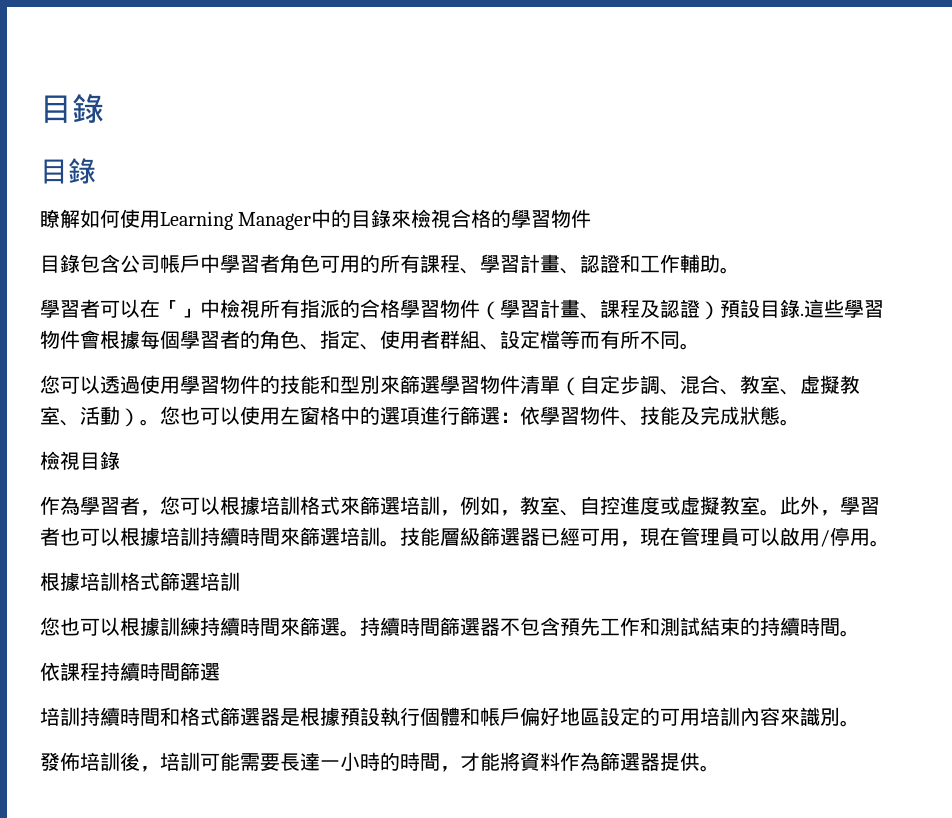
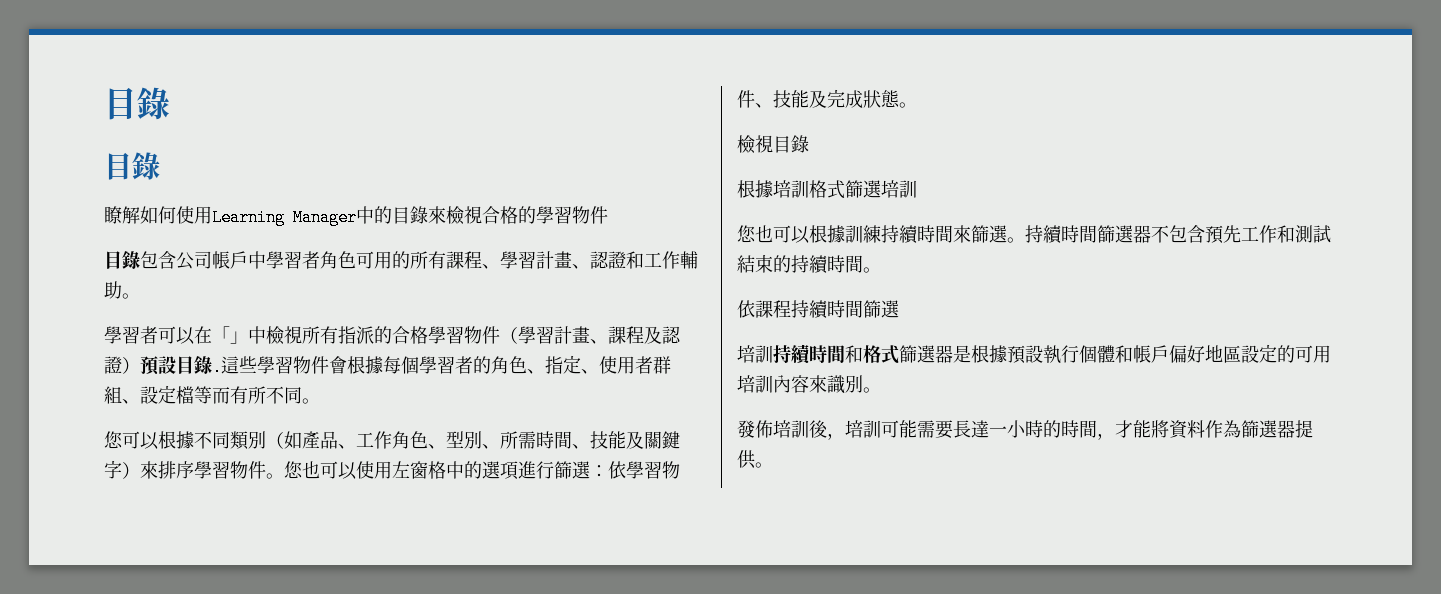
- 您可以透過使用學習物件的技能和型別來篩選學習物件清單（自定步調、混合、教室、虛擬教室、活動）。
+ 您可以根據不同類別（如產品、工作角色、型別、所需時間、技能及關鍵字）來排序學習物件。
- 作為學習者，您可以根據培訓格式來篩選培訓，例如，教室、自控進度或虛擬教室。此外，學習者也可以根據培訓持續時間來篩選培訓。技能層級篩選器已經可用，現在管理員可以啟用/停用。

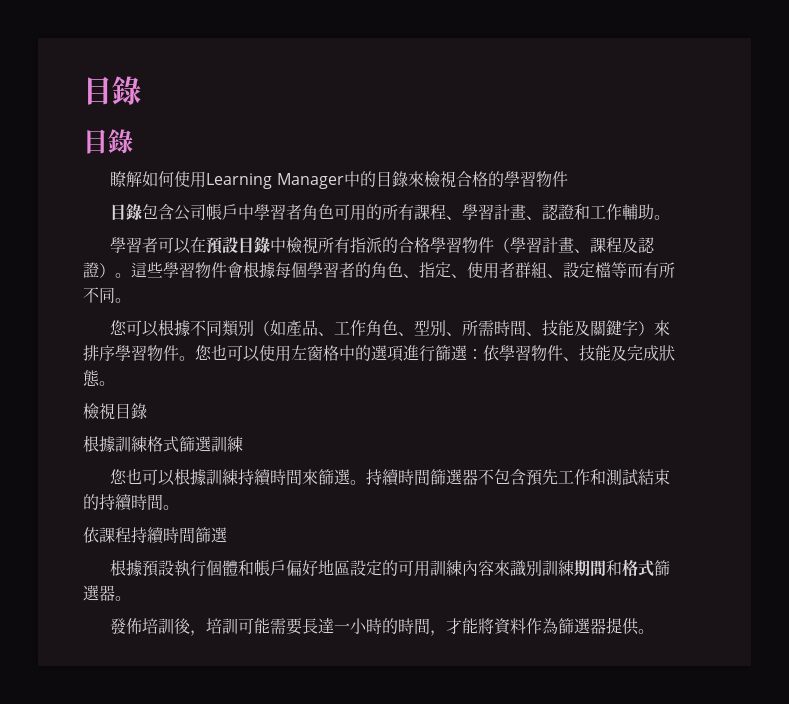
- 學習者可以在「」中檢視所有指派的合格學習物件（學習計畫、課程及認證）預設目錄.
+ 學習者可以在預設目錄中檢視所有指派的合格學習物件（學習計畫、課程及認證）。
- 根據培訓格式篩選培訓
+ 根據訓練格式篩選訓練
- 培訓持續時間和格式篩選器是根據預設執行個體和帳戶偏好地區設定的可用培訓內容來識別。
+ 根據預設執行個體和帳戶偏好地區設定的可用訓練內容來識別訓練期間和格式篩選器。

